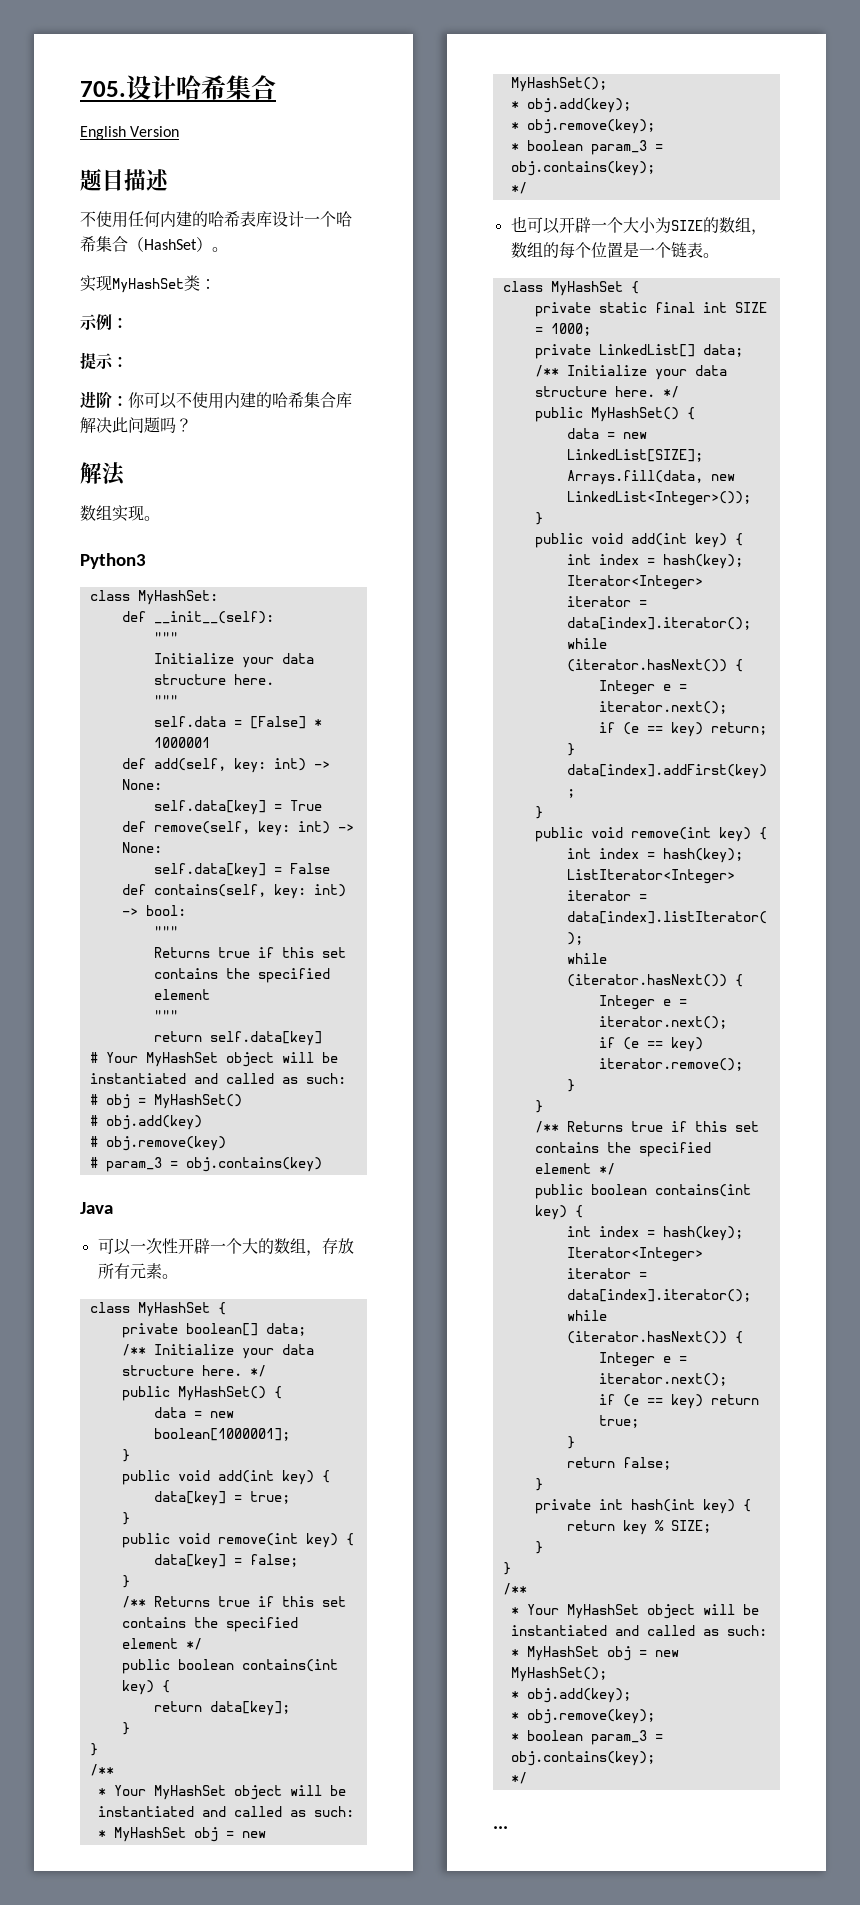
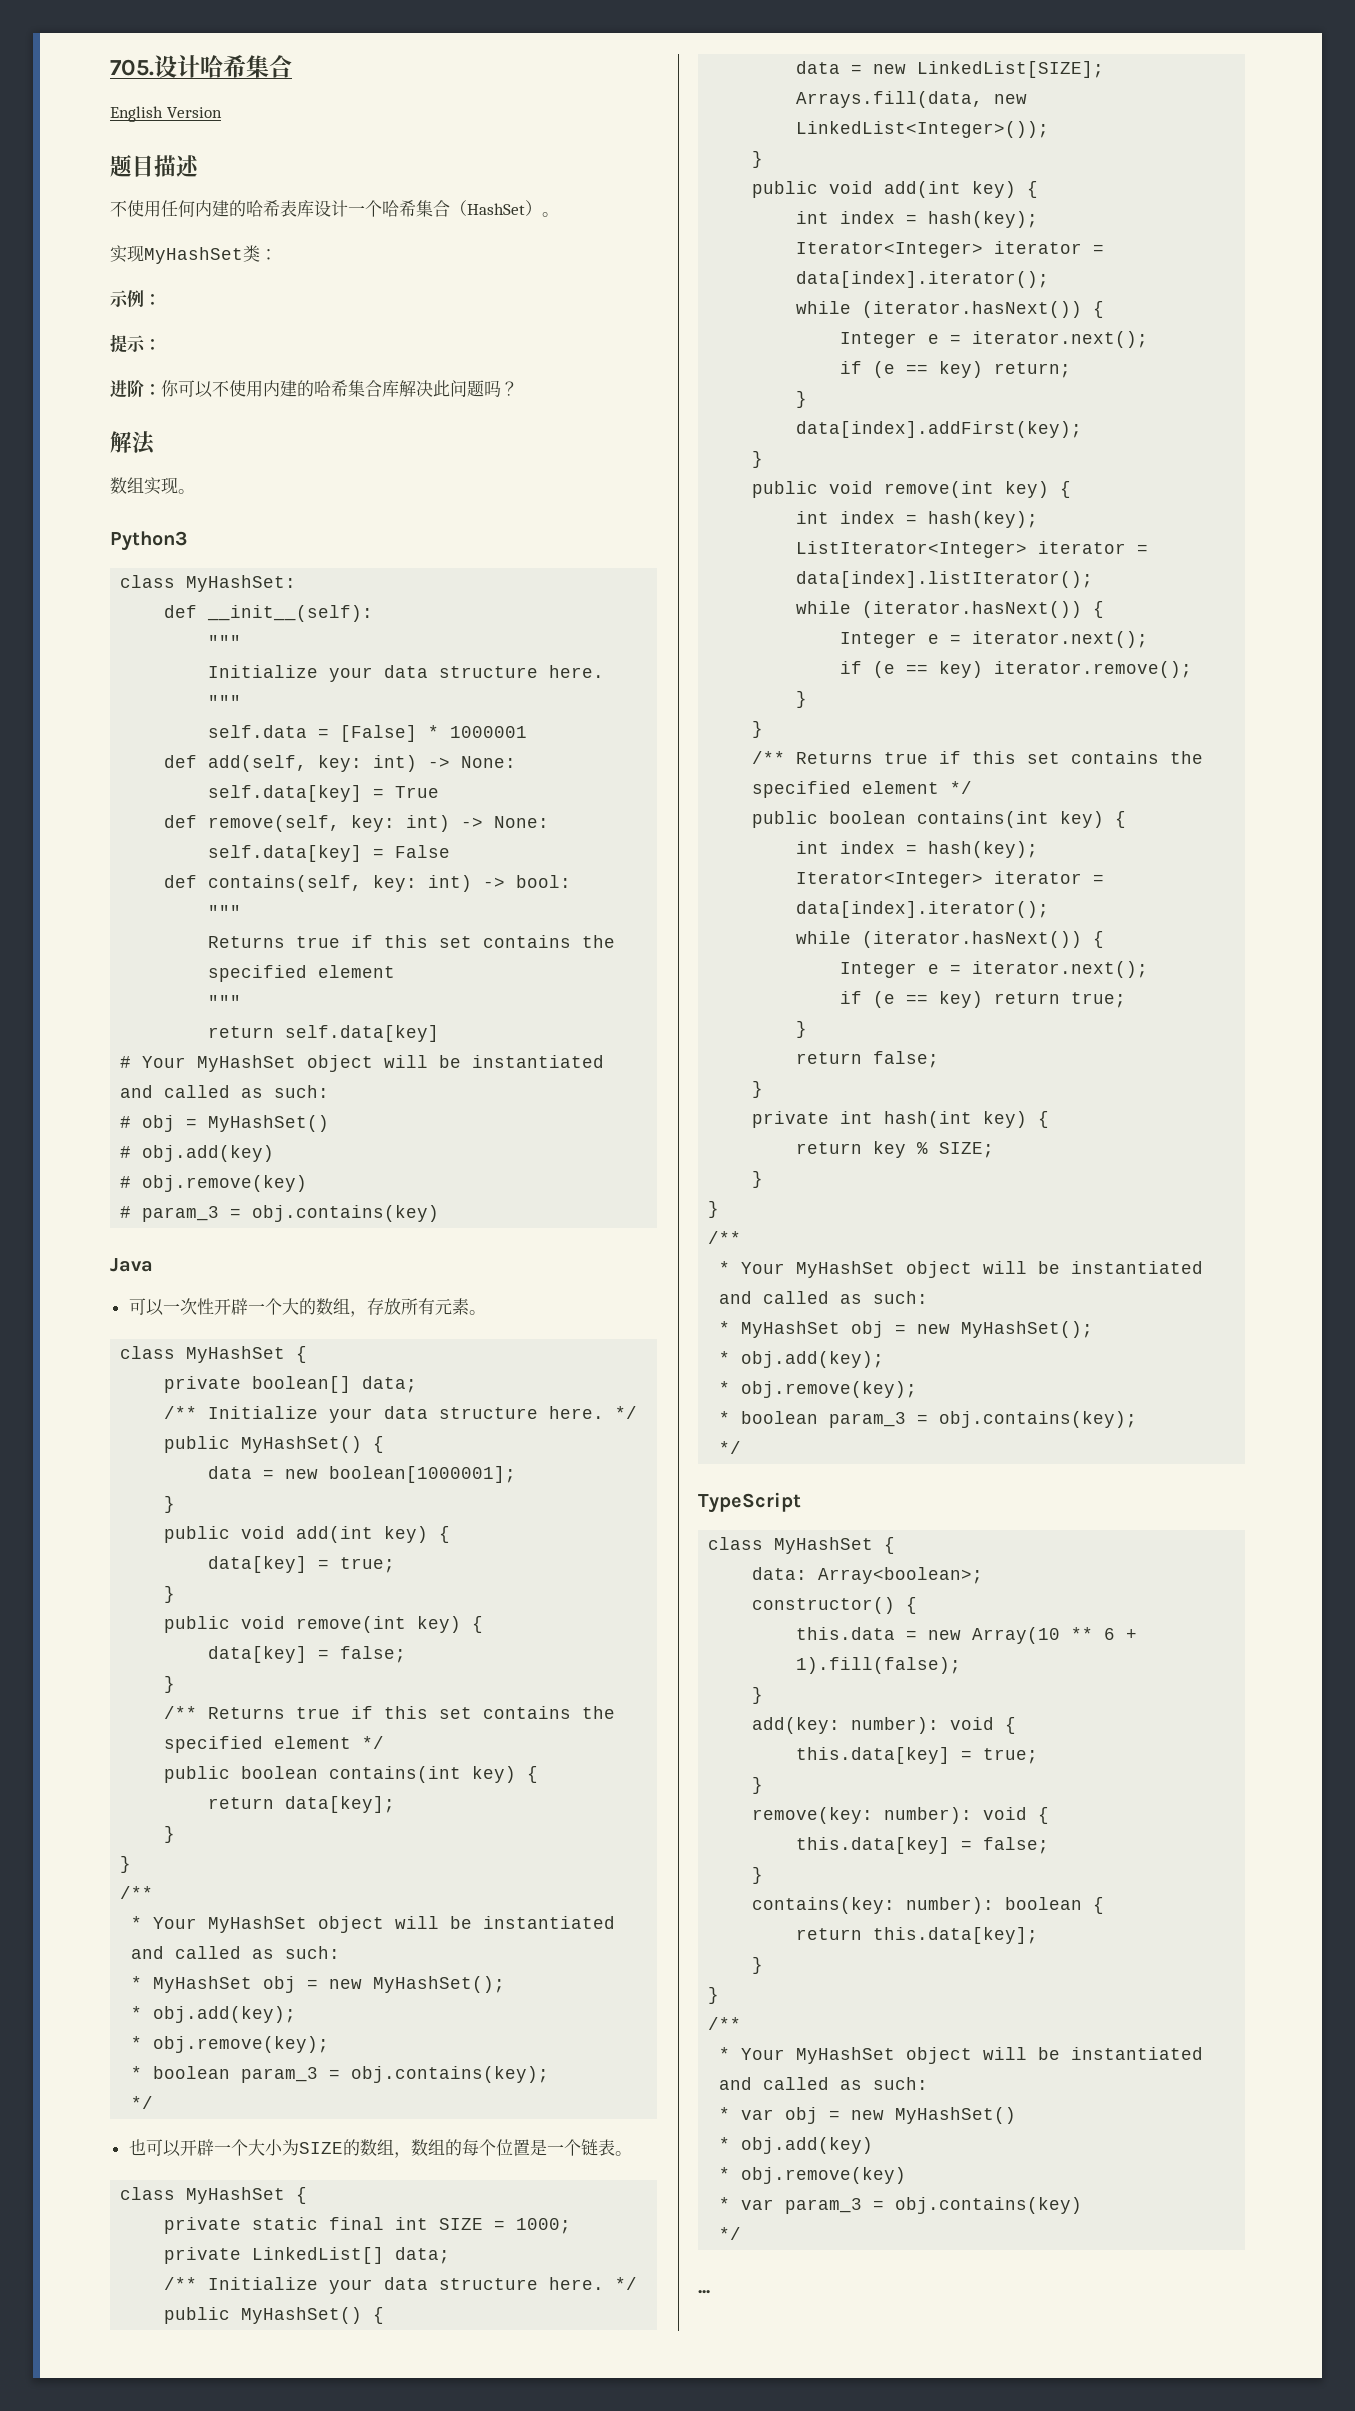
+ TypeScript
+ class MyHashSet {
+ data: Array<boolean>;
+ constructor() {
+ this.data = new Array(10 ** 6 + 1).fill(false);
+ }
+ add(key: number): void {
+ this.data[key] = true;
+ }
+ remove(key: number): void {
+ this.data[key] = false;
+ }
+ contains(key: number): boolean {
+ return this.data[key];
+ }
+ }
+ /**
+ * Your MyHashSet object will be instantiated and called as such:
+ * var obj = new MyHashSet()
+ * obj.add(key)
+ * obj.remove(key)
+ * var param_3 = obj.contains(key)
+ */

